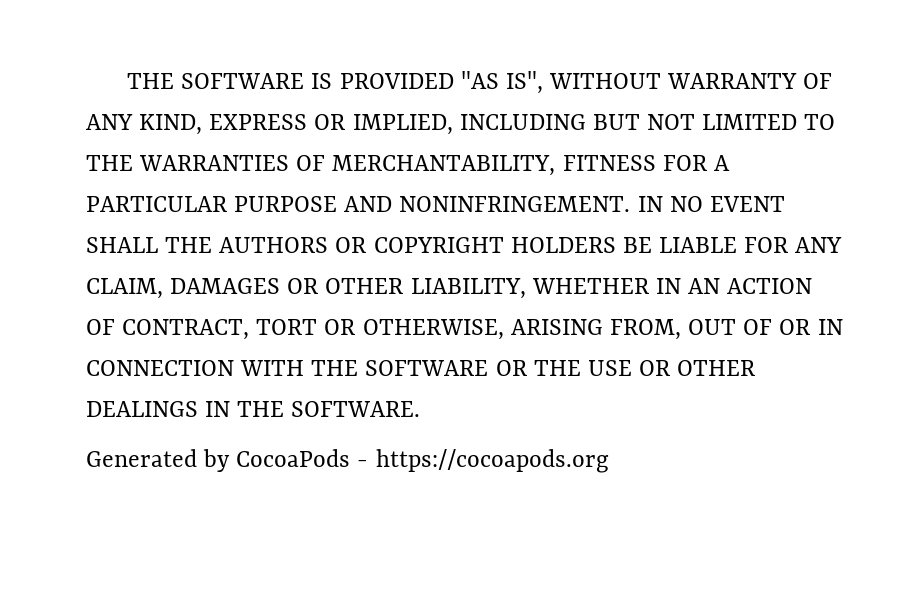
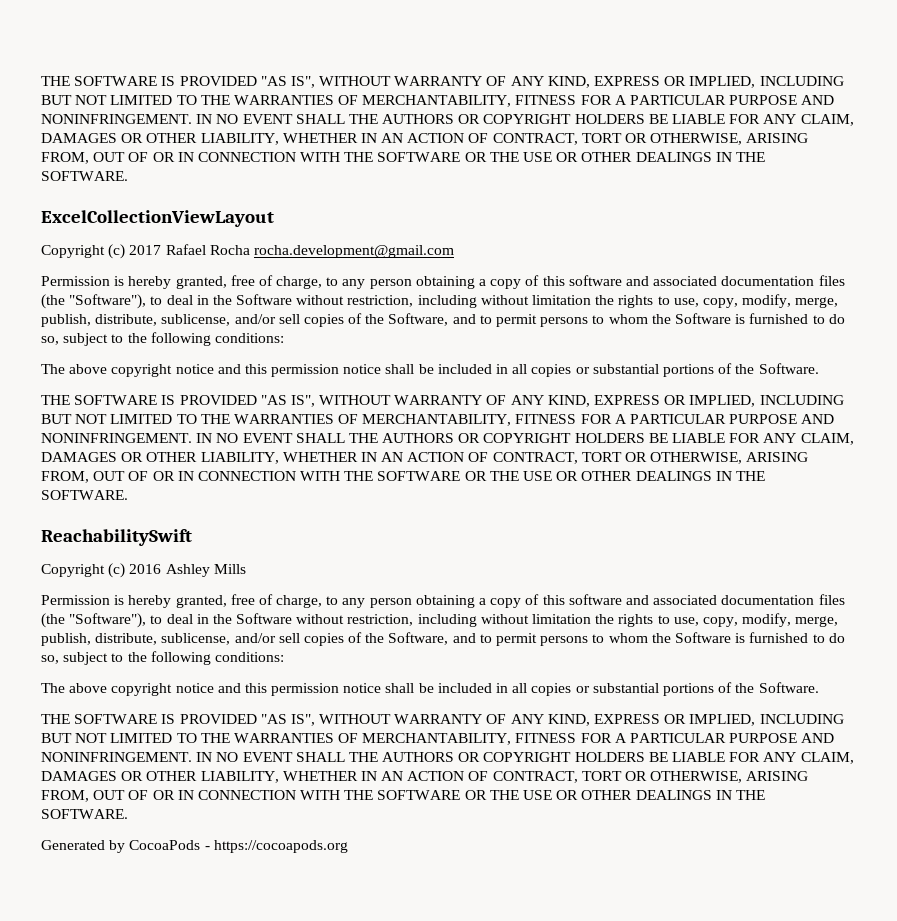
+ ExcelCollectionViewLayout
+ Copyright (c) 2017 Rafael Rocha rocha.development@gmail.com
+ Permission is hereby granted, free of charge, to any person obtaining a copy of this software and associated documentation files (the "Software"), to deal in the Software without restriction, including without limitation the rights to use, copy, modify, merge, publish, distribute, sublicense, and/or sell copies of the Software, and to permit persons to whom the Software is furnished to do so, subject to the following conditions:
+ The above copyright notice and this permission notice shall be included in all copies or substantial portions of the Software.
+ THE SOFTWARE IS PROVIDED "AS IS", WITHOUT WARRANTY OF ANY KIND, EXPRESS OR IMPLIED, INCLUDING BUT NOT LIMITED TO THE WARRANTIES OF MERCHANTABILITY, FITNESS FOR A PARTICULAR PURPOSE AND NONINFRINGEMENT. IN NO EVENT SHALL THE AUTHORS OR COPYRIGHT HOLDERS BE LIABLE FOR ANY CLAIM, DAMAGES OR OTHER LIABILITY, WHETHER IN AN ACTION OF CONTRACT, TORT OR OTHERWISE, ARISING FROM, OUT OF OR IN CONNECTION WITH THE SOFTWARE OR THE USE OR OTHER DEALINGS IN THE SOFTWARE.
+ ReachabilitySwift
+ Copyright (c) 2016 Ashley Mills
+ Permission is hereby granted, free of charge, to any person obtaining a copy of this software and associated documentation files (the "Software"), to deal in the Software without restriction, including without limitation the rights to use, copy, modify, merge, publish, distribute, sublicense, and/or sell copies of the Software, and to permit persons to whom the Software is furnished to do so, subject to the following conditions:
+ The above copyright notice and this permission notice shall be included in all copies or substantial portions of the Software.
+ THE SOFTWARE IS PROVIDED "AS IS", WITHOUT WARRANTY OF ANY KIND, EXPRESS OR IMPLIED, INCLUDING BUT NOT LIMITED TO THE WARRANTIES OF MERCHANTABILITY, FITNESS FOR A PARTICULAR PURPOSE AND NONINFRINGEMENT. IN NO EVENT SHALL THE AUTHORS OR COPYRIGHT HOLDERS BE LIABLE FOR ANY CLAIM, DAMAGES OR OTHER LIABILITY, WHETHER IN AN ACTION OF CONTRACT, TORT OR OTHERWISE, ARISING FROM, OUT OF OR IN CONNECTION WITH THE SOFTWARE OR THE USE OR OTHER DEALINGS IN THE SOFTWARE.

